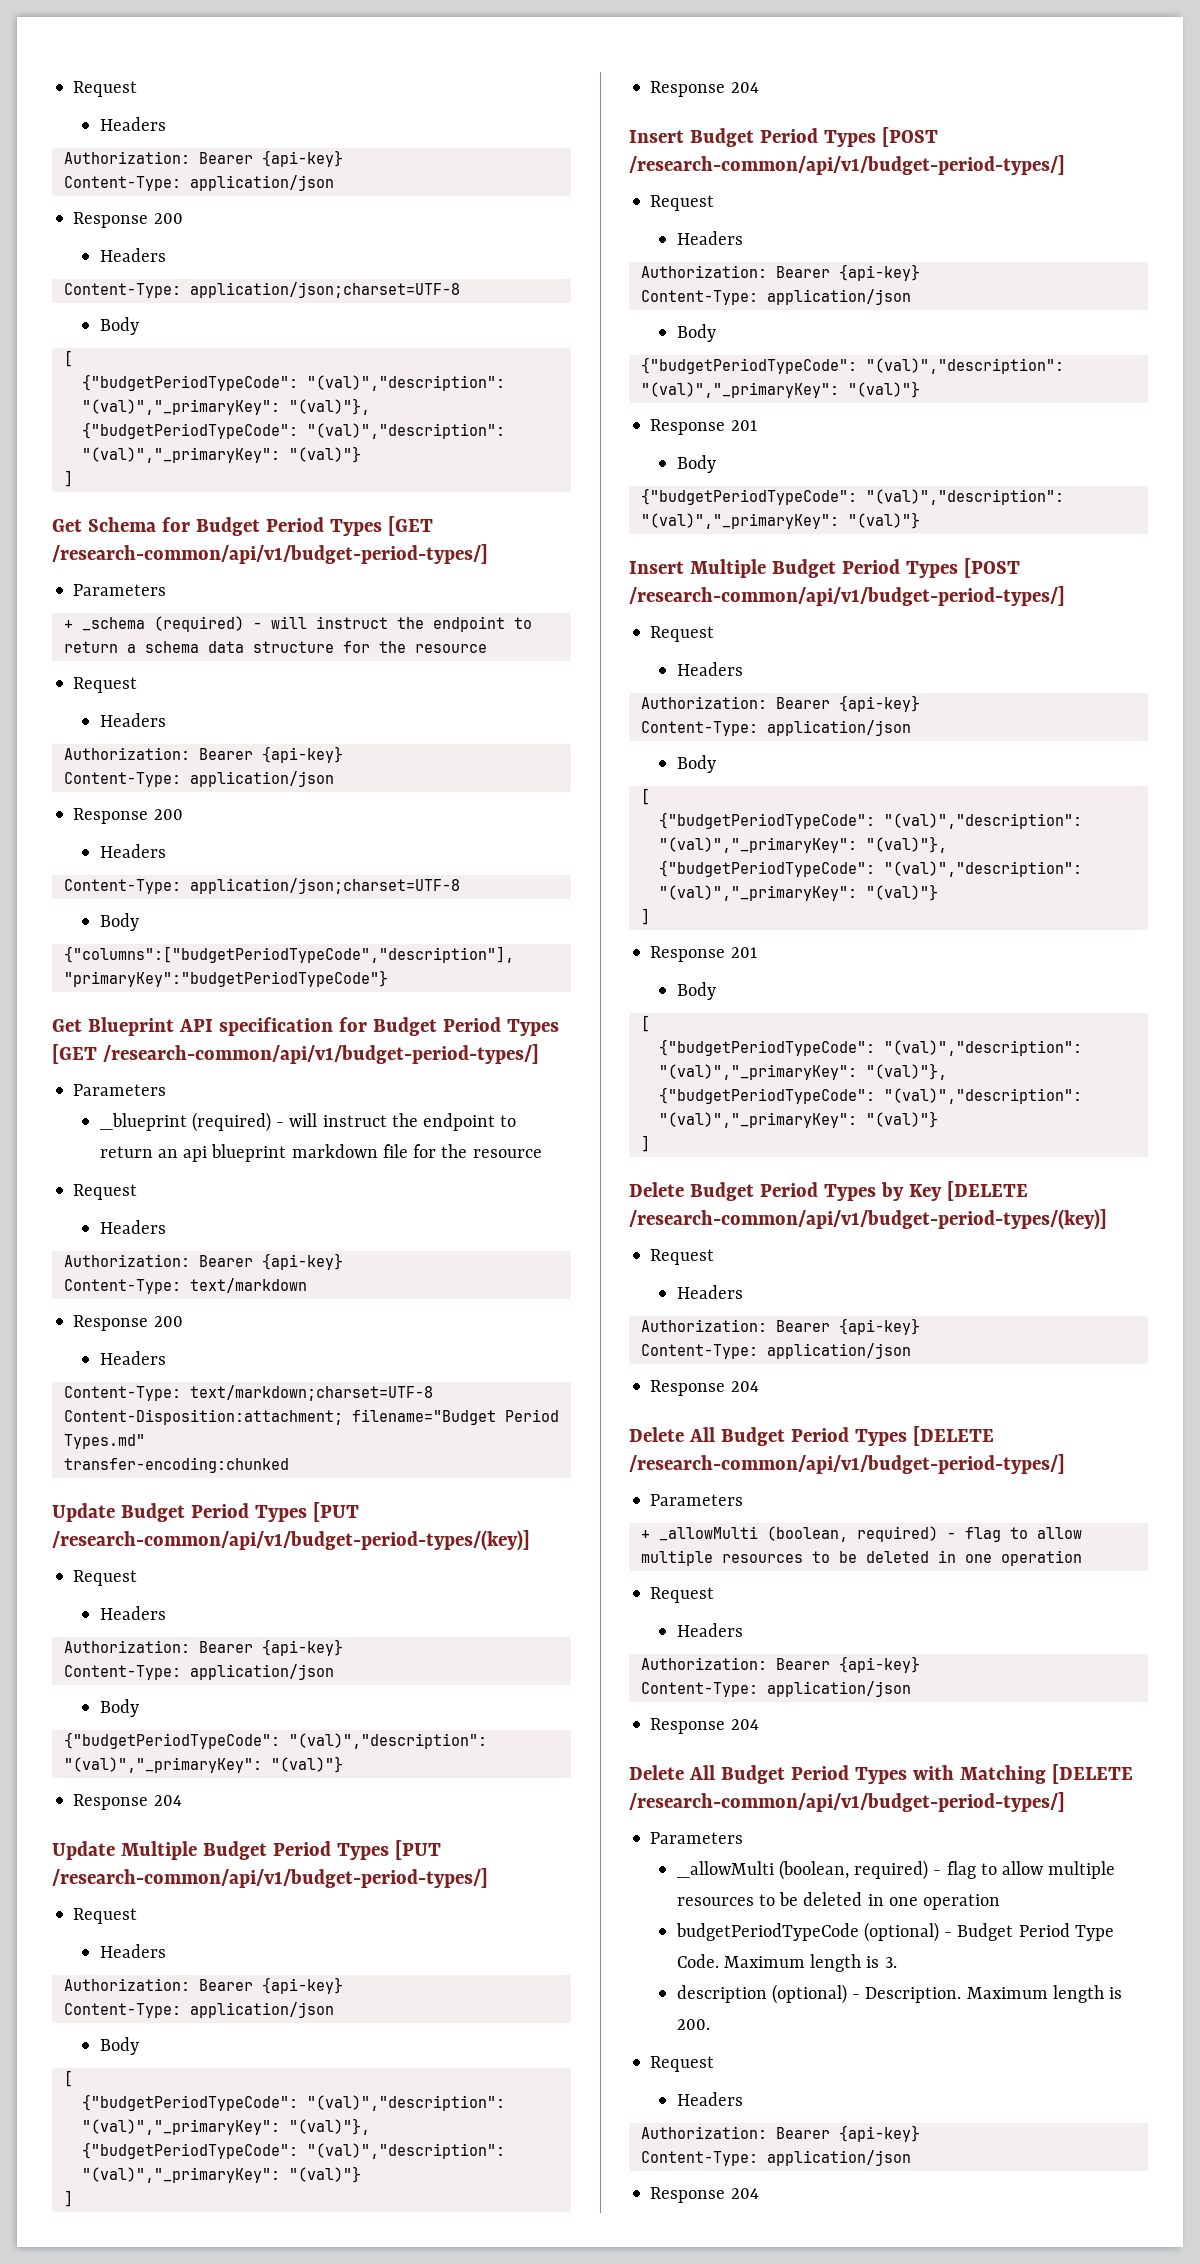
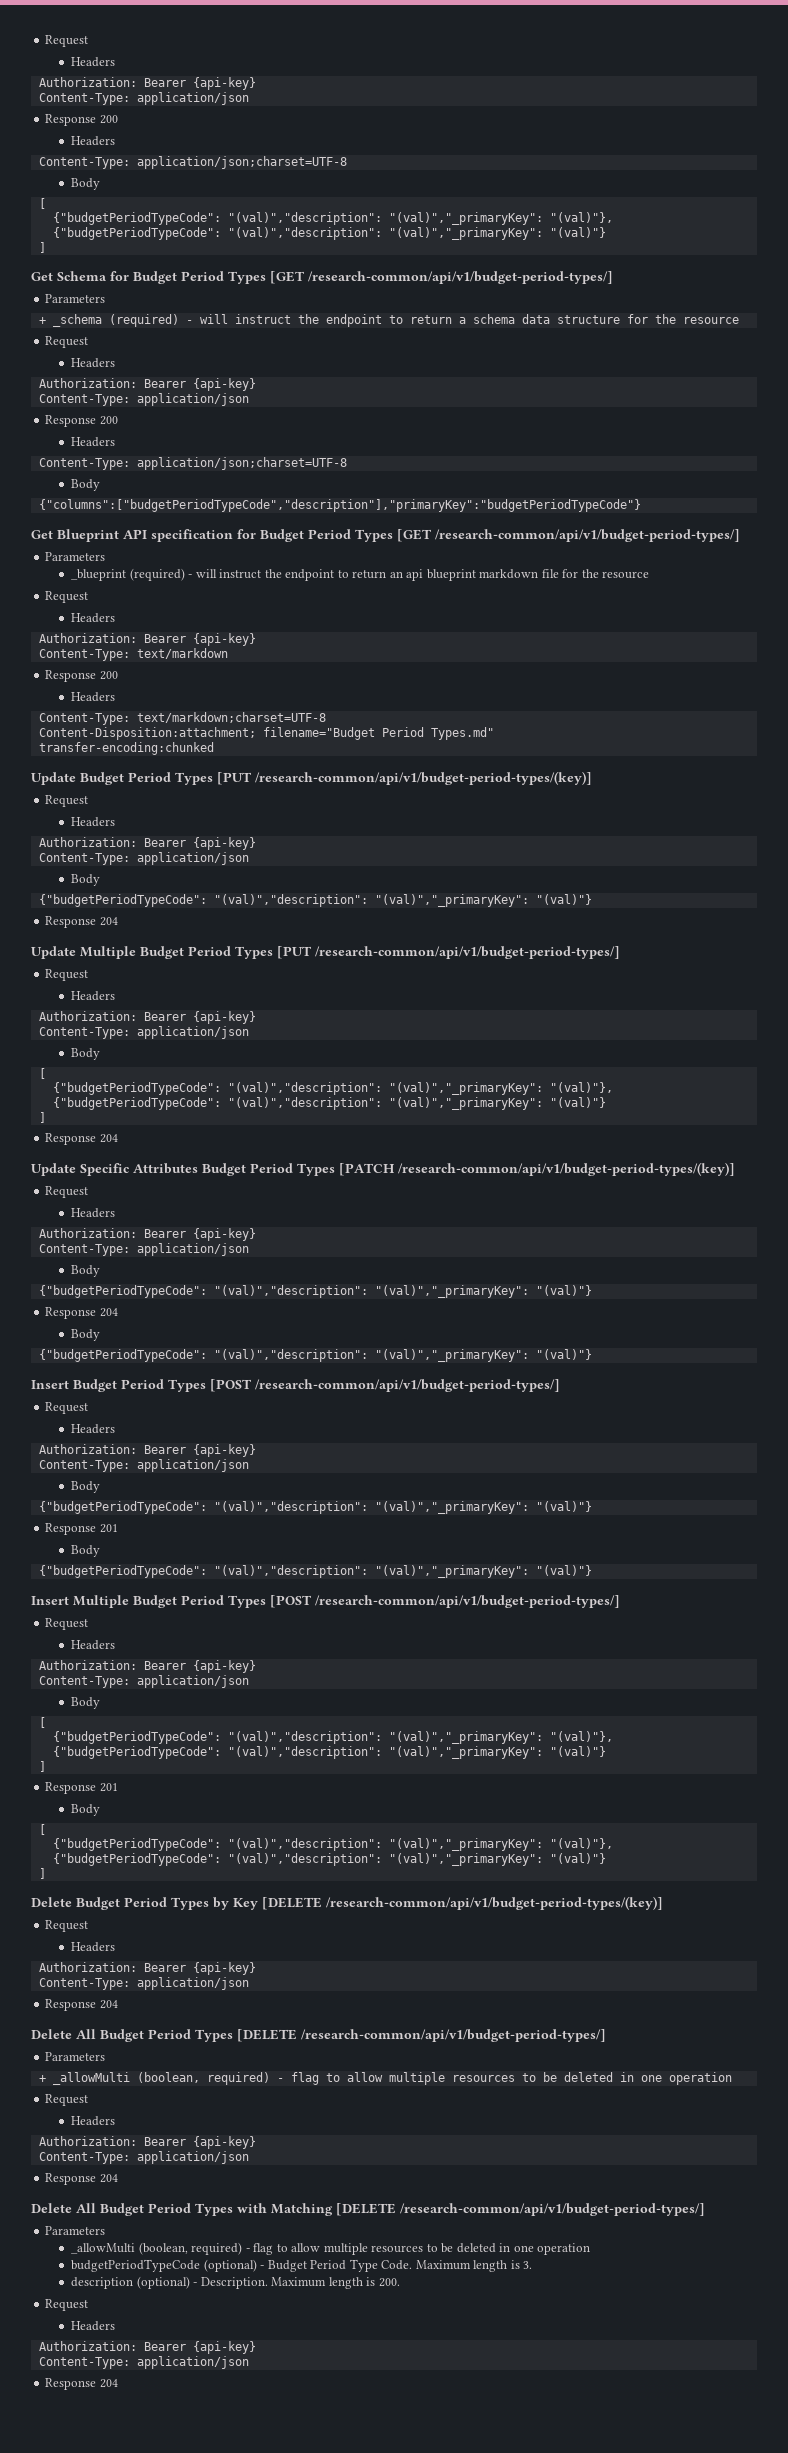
+ Update Specific Attributes Budget Period Types [PATCH /research-common/api/v1/budget-period-types/(key)]
+ Request
+ Headers
+ Authorization: Bearer {api-key}
+ Content-Type: application/json
+ Body
+ {"budgetPeriodTypeCode": "(val)","description": "(val)","_primaryKey": "(val)"}
+ Response 204
+ Body
+ {"budgetPeriodTypeCode": "(val)","description": "(val)","_primaryKey": "(val)"}

